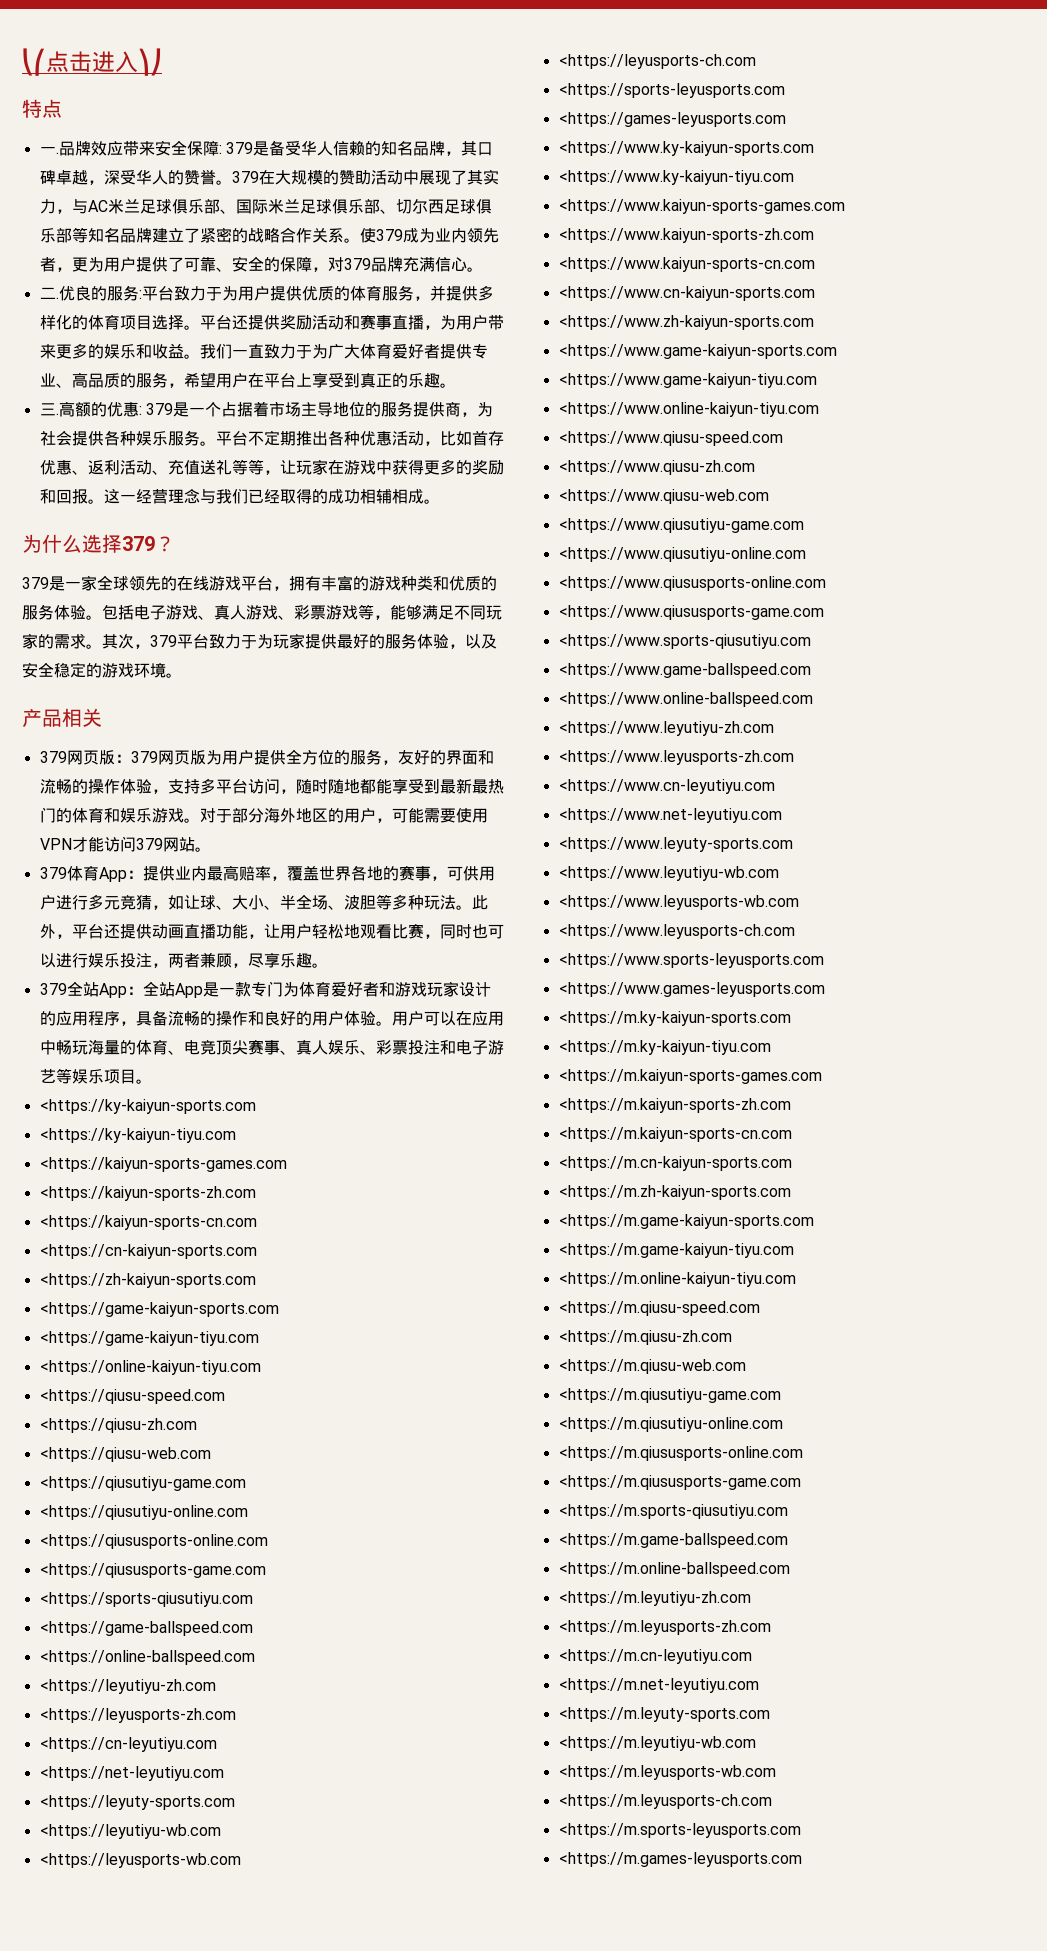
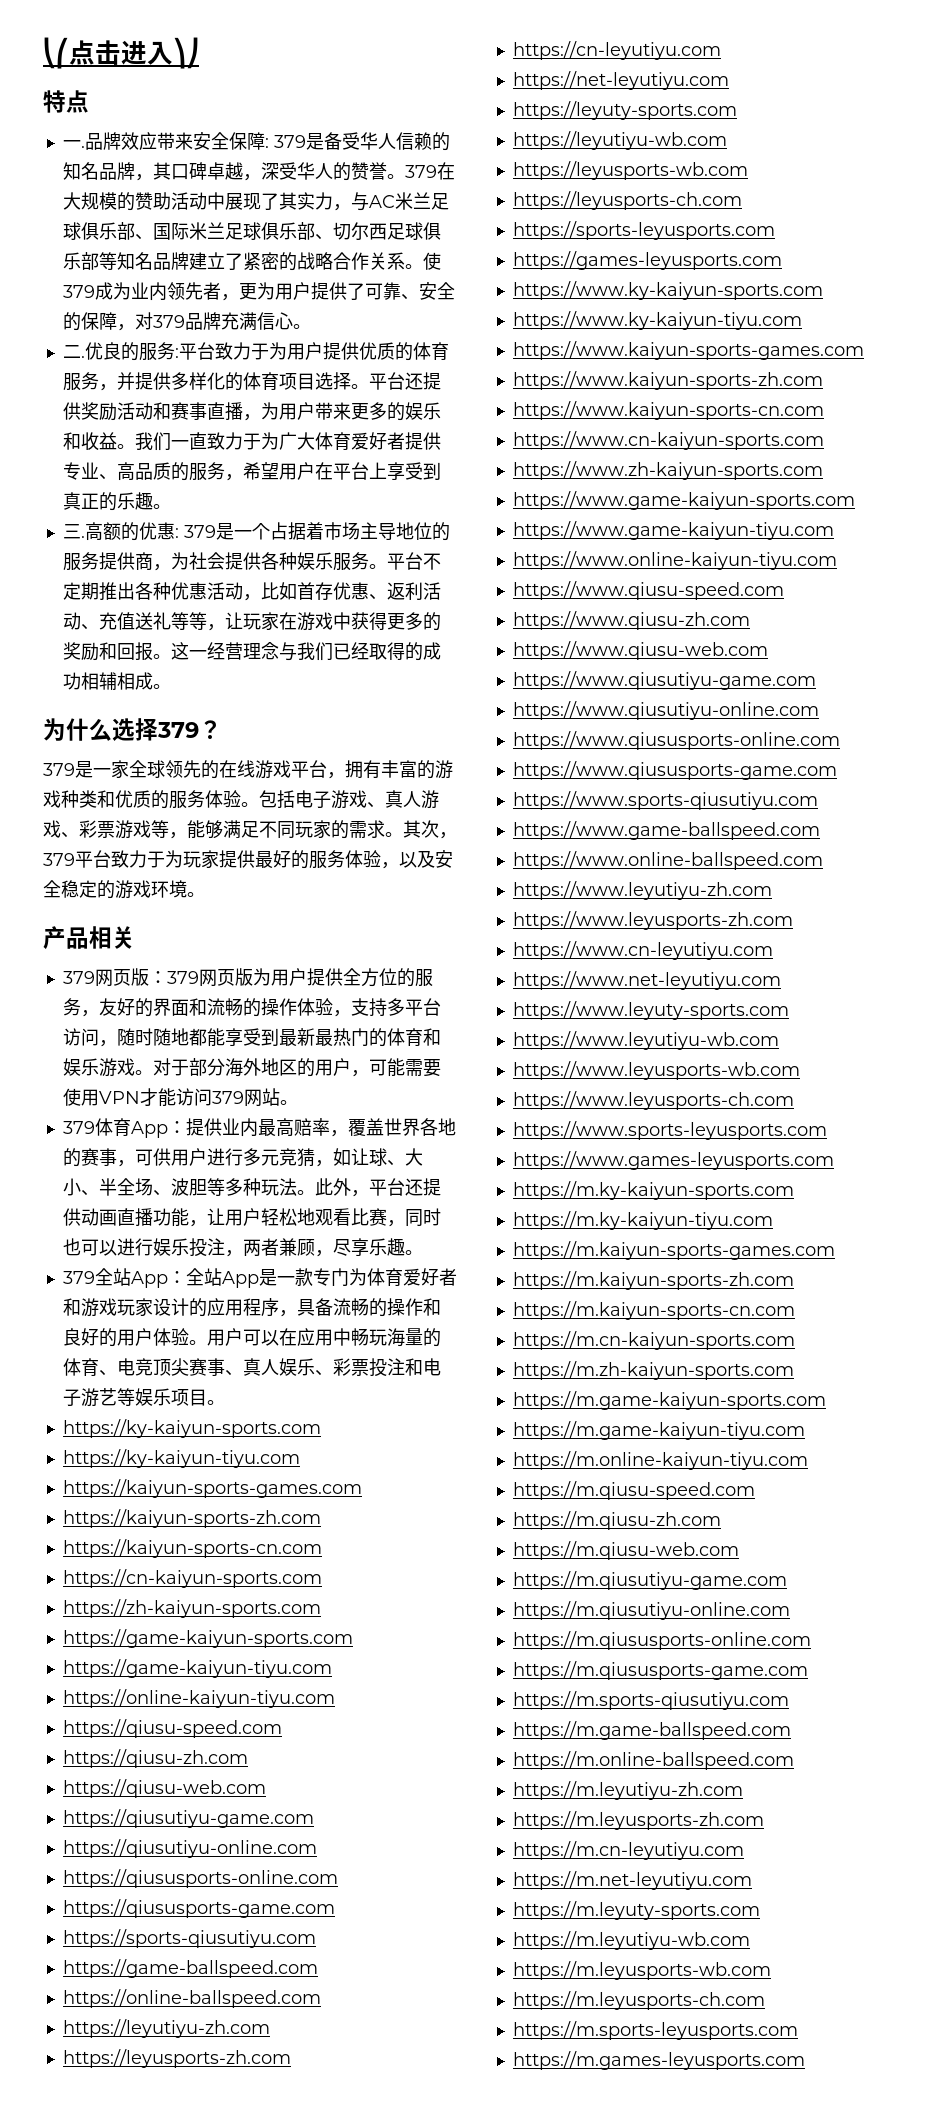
- <https://ky-kaiyun-sports.com
- <https://ky-kaiyun-tiyu.com
- <https://kaiyun-sports-games.com
- <https://kaiyun-sports-zh.com
- <https://kaiyun-sports-cn.com
- <https://cn-kaiyun-sports.com
- <https://zh-kaiyun-sports.com
- <https://game-kaiyun-sports.com
- <https://game-kaiyun-tiyu.com
- <https://online-kaiyun-tiyu.com
- <https://qiusu-speed.com
- <https://qiusu-zh.com
- <https://qiusu-web.com
- <https://qiusutiyu-game.com
- <https://qiusutiyu-online.com
- <https://qiususports-online.com
- <https://qiususports-game.com
- <https://sports-qiusutiyu.com
- <https://game-ballspeed.com
- <https://online-ballspeed.com
- <https://leyutiyu-zh.com
- <https://leyusports-zh.com
- <https://cn-leyutiyu.com
- <https://net-leyutiyu.com
- <https://leyuty-sports.com
- <https://leyutiyu-wb.com
- <https://leyusports-wb.com
- <https://leyusports-ch.com
- <https://sports-leyusports.com
- <https://games-leyusports.com
- <https://www.ky-kaiyun-sports.com
- <https://www.ky-kaiyun-tiyu.com
- <https://www.kaiyun-sports-games.com
- <https://www.kaiyun-sports-zh.com
- <https://www.kaiyun-sports-cn.com
- <https://www.cn-kaiyun-sports.com
- <https://www.zh-kaiyun-sports.com
- <https://www.game-kaiyun-sports.com
- <https://www.game-kaiyun-tiyu.com
- <https://www.online-kaiyun-tiyu.com
- <https://www.qiusu-speed.com
- <https://www.qiusu-zh.com
- <https://www.qiusu-web.com
- <https://www.qiusutiyu-game.com
- <https://www.qiusutiyu-online.com
- <https://www.qiususports-online.com
- <https://www.qiususports-game.com
- <https://www.sports-qiusutiyu.com
- <https://www.game-ballspeed.com
- <https://www.online-ballspeed.com
- <https://www.leyutiyu-zh.com
- <https://www.leyusports-zh.com
- <https://www.cn-leyutiyu.com
- <https://www.net-leyutiyu.com
- <https://www.leyuty-sports.com
- <https://www.leyutiyu-wb.com
- <https://www.leyusports-wb.com
- <https://www.leyusports-ch.com
- <https://www.sports-leyusports.com
- <https://www.games-leyusports.com
- <https://m.ky-kaiyun-sports.com
- <https://m.ky-kaiyun-tiyu.com
- <https://m.kaiyun-sports-games.com
- <https://m.kaiyun-sports-zh.com
- <https://m.kaiyun-sports-cn.com
- <https://m.cn-kaiyun-sports.com
- <https://m.zh-kaiyun-sports.com
- <https://m.game-kaiyun-sports.com
- <https://m.game-kaiyun-tiyu.com
- <https://m.online-kaiyun-tiyu.com
- <https://m.qiusu-speed.com
- <https://m.qiusu-zh.com
- <https://m.qiusu-web.com
- <https://m.qiusutiyu-game.com
- <https://m.qiusutiyu-online.com
- <https://m.qiususports-online.com
- <https://m.qiususports-game.com
- <https://m.sports-qiusutiyu.com
- <https://m.game-ballspeed.com
- <https://m.online-ballspeed.com
- <https://m.leyutiyu-zh.com
- <https://m.leyusports-zh.com
- <https://m.cn-leyutiyu.com
- <https://m.net-leyutiyu.com
- <https://m.leyuty-sports.com
- <https://m.leyutiyu-wb.com
- <https://m.leyusports-wb.com
- <https://m.leyusports-ch.com
- <https://m.sports-leyusports.com
- <https://m.games-leyusports.com
+ https://ky-kaiyun-sports.com
+ https://ky-kaiyun-tiyu.com
+ https://kaiyun-sports-games.com
+ https://kaiyun-sports-zh.com
+ https://kaiyun-sports-cn.com
+ https://cn-kaiyun-sports.com
+ https://zh-kaiyun-sports.com
+ https://game-kaiyun-sports.com
+ https://game-kaiyun-tiyu.com
+ https://online-kaiyun-tiyu.com
+ https://qiusu-speed.com
+ https://qiusu-zh.com
+ https://qiusu-web.com
+ https://qiusutiyu-game.com
+ https://qiusutiyu-online.com
+ https://qiususports-online.com
+ https://qiususports-game.com
+ https://sports-qiusutiyu.com
+ https://game-ballspeed.com
+ https://online-ballspeed.com
+ https://leyutiyu-zh.com
+ https://leyusports-zh.com
+ https://cn-leyutiyu.com
+ https://net-leyutiyu.com
+ https://leyuty-sports.com
+ https://leyutiyu-wb.com
+ https://leyusports-wb.com
+ https://leyusports-ch.com
+ https://sports-leyusports.com
+ https://games-leyusports.com
+ https://www.ky-kaiyun-sports.com
+ https://www.ky-kaiyun-tiyu.com
+ https://www.kaiyun-sports-games.com
+ https://www.kaiyun-sports-zh.com
+ https://www.kaiyun-sports-cn.com
+ https://www.cn-kaiyun-sports.com
+ https://www.zh-kaiyun-sports.com
+ https://www.game-kaiyun-sports.com
+ https://www.game-kaiyun-tiyu.com
+ https://www.online-kaiyun-tiyu.com
+ https://www.qiusu-speed.com
+ https://www.qiusu-zh.com
+ https://www.qiusu-web.com
+ https://www.qiusutiyu-game.com
+ https://www.qiusutiyu-online.com
+ https://www.qiususports-online.com
+ https://www.qiususports-game.com
+ https://www.sports-qiusutiyu.com
+ https://www.game-ballspeed.com
+ https://www.online-ballspeed.com
+ https://www.leyutiyu-zh.com
+ https://www.leyusports-zh.com
+ https://www.cn-leyutiyu.com
+ https://www.net-leyutiyu.com
+ https://www.leyuty-sports.com
+ https://www.leyutiyu-wb.com
+ https://www.leyusports-wb.com
+ https://www.leyusports-ch.com
+ https://www.sports-leyusports.com
+ https://www.games-leyusports.com
+ https://m.ky-kaiyun-sports.com
+ https://m.ky-kaiyun-tiyu.com
+ https://m.kaiyun-sports-games.com
+ https://m.kaiyun-sports-zh.com
+ https://m.kaiyun-sports-cn.com
+ https://m.cn-kaiyun-sports.com
+ https://m.zh-kaiyun-sports.com
+ https://m.game-kaiyun-sports.com
+ https://m.game-kaiyun-tiyu.com
+ https://m.online-kaiyun-tiyu.com
+ https://m.qiusu-speed.com
+ https://m.qiusu-zh.com
+ https://m.qiusu-web.com
+ https://m.qiusutiyu-game.com
+ https://m.qiusutiyu-online.com
+ https://m.qiususports-online.com
+ https://m.qiususports-game.com
+ https://m.sports-qiusutiyu.com
+ https://m.game-ballspeed.com
+ https://m.online-ballspeed.com
+ https://m.leyutiyu-zh.com
+ https://m.leyusports-zh.com
+ https://m.cn-leyutiyu.com
+ https://m.net-leyutiyu.com
+ https://m.leyuty-sports.com
+ https://m.leyutiyu-wb.com
+ https://m.leyusports-wb.com
+ https://m.leyusports-ch.com
+ https://m.sports-leyusports.com
+ https://m.games-leyusports.com

